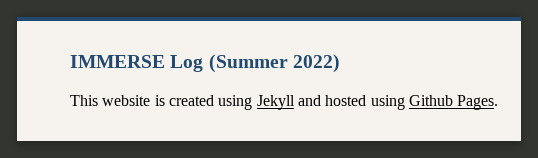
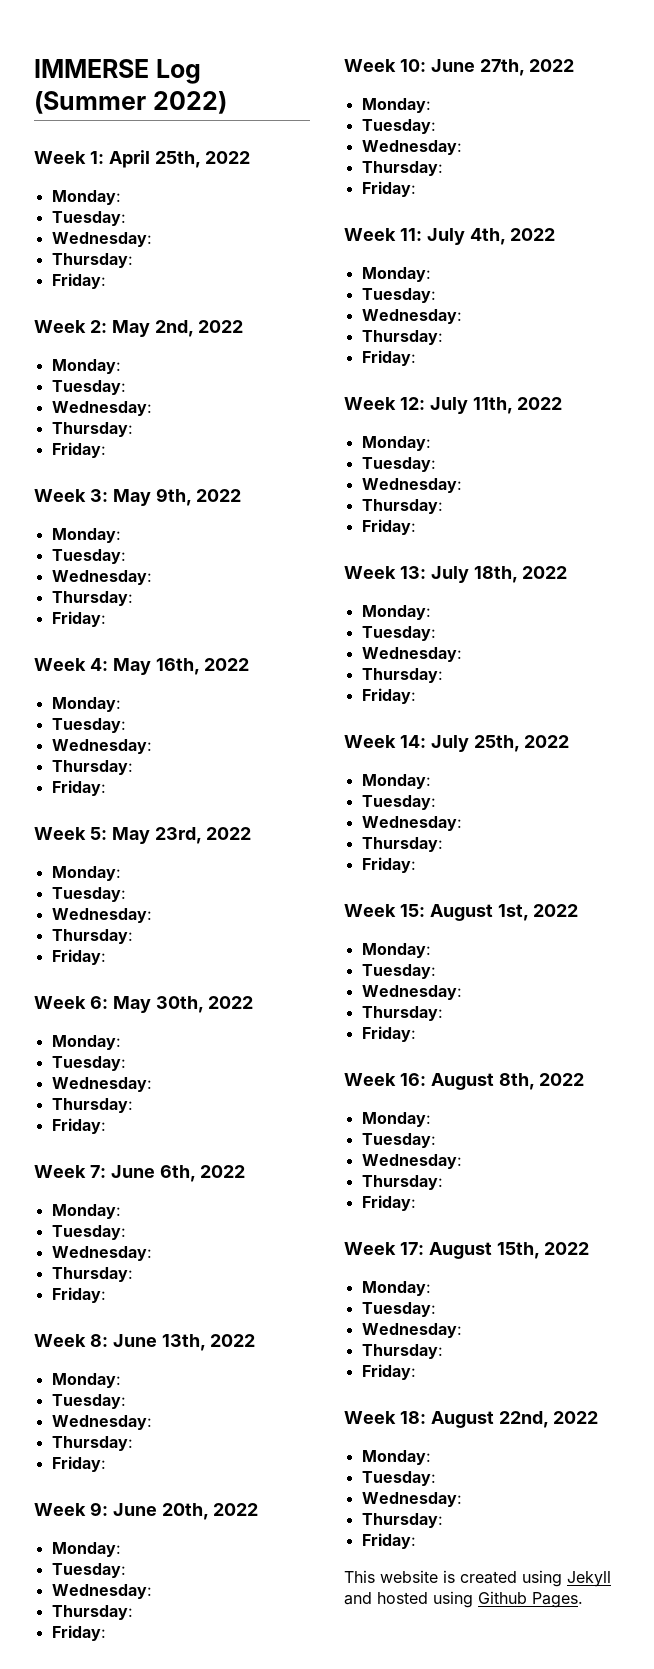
+ Week 1: April 25th, 2022
+ Monday:
+ Tuesday:
+ Wednesday:
+ Thursday:
+ Friday:
+ Week 2: May 2nd, 2022
+ Monday:
+ Tuesday:
+ Wednesday:
+ Thursday:
+ Friday:
+ Week 3: May 9th, 2022
+ Monday:
+ Tuesday:
+ Wednesday:
+ Thursday:
+ Friday:
+ Week 4: May 16th, 2022
+ Monday:
+ Tuesday:
+ Wednesday:
+ Thursday:
+ Friday:
+ Week 5: May 23rd, 2022
+ Monday:
+ Tuesday:
+ Wednesday:
+ Thursday:
+ Friday:
+ Week 6: May 30th, 2022
+ Monday:
+ Tuesday:
+ Wednesday:
+ Thursday:
+ Friday:
+ Week 7: June 6th, 2022
+ Monday:
+ Tuesday:
+ Wednesday:
+ Thursday:
+ Friday:
+ Week 8: June 13th, 2022
+ Monday:
+ Tuesday:
+ Wednesday:
+ Thursday:
+ Friday:
+ Week 9: June 20th, 2022
+ Monday:
+ Tuesday:
+ Wednesday:
+ Thursday:
+ Friday:
+ Week 10: June 27th, 2022
+ Monday:
+ Tuesday:
+ Wednesday:
+ Thursday:
+ Friday:
+ Week 11: July 4th, 2022
+ Monday:
+ Tuesday:
+ Wednesday:
+ Thursday:
+ Friday:
+ Week 12: July 11th, 2022
+ Monday:
+ Tuesday:
+ Wednesday:
+ Thursday:
+ Friday:
+ Week 13: July 18th, 2022
+ Monday:
+ Tuesday:
+ Wednesday:
+ Thursday:
+ Friday:
+ Week 14: July 25th, 2022
+ Monday:
+ Tuesday:
+ Wednesday:
+ Thursday:
+ Friday:
+ Week 15: August 1st, 2022
+ Monday:
+ Tuesday:
+ Wednesday:
+ Thursday:
+ Friday:
+ Week 16: August 8th, 2022
+ Monday:
+ Tuesday:
+ Wednesday:
+ Thursday:
+ Friday:
+ Week 17: August 15th, 2022
+ Monday:
+ Tuesday:
+ Wednesday:
+ Thursday:
+ Friday:
+ Week 18: August 22nd, 2022
+ Monday:
+ Tuesday:
+ Wednesday:
+ Thursday:
+ Friday:

